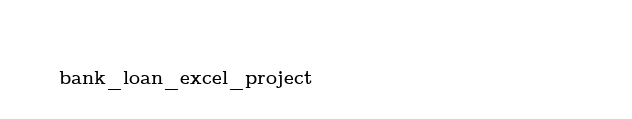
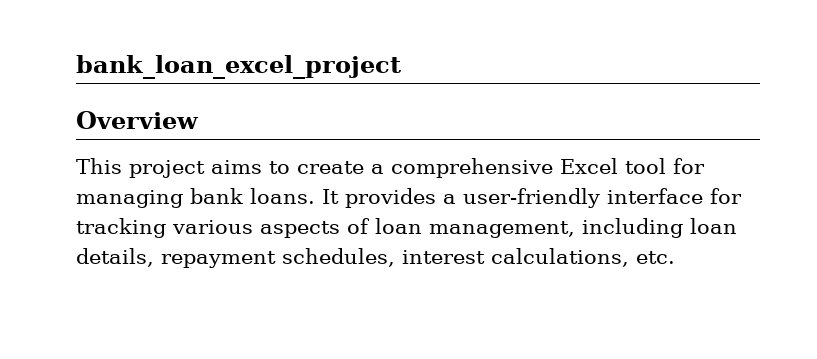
+ Overview
+ This project aims to create a comprehensive Excel tool for managing bank loans. It provides a user-friendly interface for tracking various aspects of loan management, including loan details, repayment schedules, interest calculations, etc.

